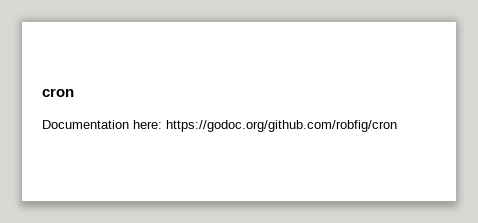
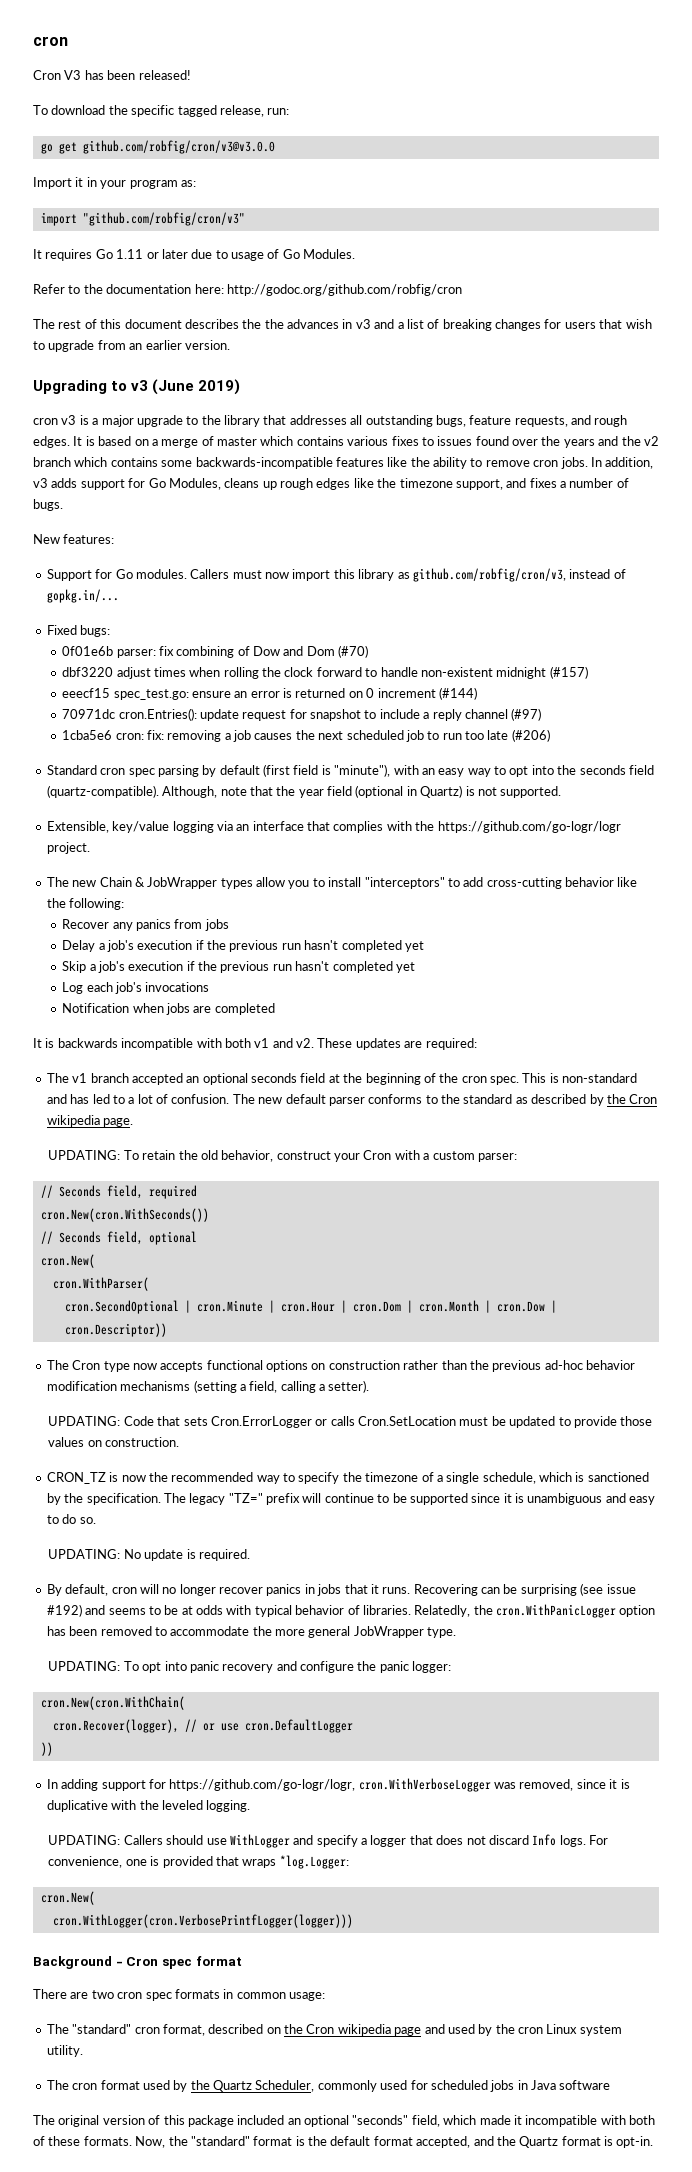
- Documentation here: https://godoc.org/github.com/robfig/cron
+ Cron V3 has been released!
+ To download the specific tagged release, run:
+ go get github.com/robfig/cron/v3@v3.0.0
+ Import it in your program as:
+ import "github.com/robfig/cron/v3"
+ It requires Go 1.11 or later due to usage of Go Modules.
+ Refer to the documentation here: http://godoc.org/github.com/robfig/cron
+ The rest of this document describes the the advances in v3 and a list of breaking changes for users that wish to upgrade from an earlier version.
+ Upgrading to v3 (June 2019)
+ cron v3 is a major upgrade to the library that addresses all outstanding bugs, feature requests, and rough edges. It is based on a merge of master which contains various fixes to issues found over the years and the v2 branch which contains some backwards-incompatible features like the ability to remove cron jobs. In addition, v3 adds support for Go Modules, cleans up rough edges like the timezone support, and fixes a number of bugs.
+ New features:
+ Support for Go modules. Callers must now import this library as github.com/robfig/cron/v3, instead of gopkg.in/...
+ Fixed bugs:
+ 0f01e6b parser: fix combining of Dow and Dom (#70)
+ dbf3220 adjust times when rolling the clock forward to handle non-existent midnight (#157)
+ eeecf15 spec_test.go: ensure an error is returned on 0 increment (#144)
+ 70971dc cron.Entries(): update request for snapshot to include a reply channel (#97)
+ 1cba5e6 cron: fix: removing a job causes the next scheduled job to run too late (#206)
+ Standard cron spec parsing by default (first field is "minute"), with an easy way to opt into the seconds field (quartz-compatible). Although, note that the year field (optional in Quartz) is not supported.
+ Extensible, key/value logging via an interface that complies with the https://github.com/go-logr/logr project.
+ The new Chain & JobWrapper types allow you to install "interceptors" to add cross-cutting behavior like the following:
+ Recover any panics from jobs
+ Delay a job's execution if the previous run hasn't completed yet
+ Skip a job's execution if the previous run hasn't completed yet
+ Log each job's invocations
+ Notification when jobs are completed
+ It is backwards incompatible with both v1 and v2. These updates are required:
+ The v1 branch accepted an optional seconds field at the beginning of the cron spec. This is non-standard and has led to a lot of confusion. The new default parser conforms to the standard as described by the Cron wikipedia page.
+ UPDATING: To retain the old behavior, construct your Cron with a custom parser:
+ // Seconds field, required
+ cron.New(cron.WithSeconds())
+ // Seconds field, optional
+ cron.New(
+ cron.WithParser(
+ cron.SecondOptional | cron.Minute | cron.Hour | cron.Dom | cron.Month | cron.Dow | cron.Descriptor))
+ The Cron type now accepts functional options on construction rather than the previous ad-hoc behavior modification mechanisms (setting a field, calling a setter).
+ UPDATING: Code that sets Cron.ErrorLogger or calls Cron.SetLocation must be updated to provide those values on construction.
+ CRON_TZ is now the recommended way to specify the timezone of a single schedule, which is sanctioned by the specification. The legacy "TZ=" prefix will continue to be supported since it is unambiguous and easy to do so.
+ UPDATING: No update is required.
+ By default, cron will no longer recover panics in jobs that it runs. Recovering can be surprising (see issue #192) and seems to be at odds with typical behavior of libraries. Relatedly, the cron.WithPanicLogger option has been removed to accommodate the more general JobWrapper type.
+ UPDATING: To opt into panic recovery and configure the panic logger:
+ cron.New(cron.WithChain(
+ cron.Recover(logger), // or use cron.DefaultLogger
+ ))
+ In adding support for https://github.com/go-logr/logr, cron.WithVerboseLogger was removed, since it is duplicative with the leveled logging.
+ UPDATING: Callers should use WithLogger and specify a logger that does not discard Info logs. For convenience, one is provided that wraps *log.Logger:
+ cron.New(
+ cron.WithLogger(cron.VerbosePrintfLogger(logger)))
+ Background - Cron spec format
+ There are two cron spec formats in common usage:
+ The "standard" cron format, described on the Cron wikipedia page and used by the cron Linux system utility.
+ The cron format used by the Quartz Scheduler, commonly used for scheduled jobs in Java software
+ The original version of this package included an optional "seconds" field, which made it incompatible with both of these formats. Now, the "standard" format is the default format accepted, and the Quartz format is opt-in.

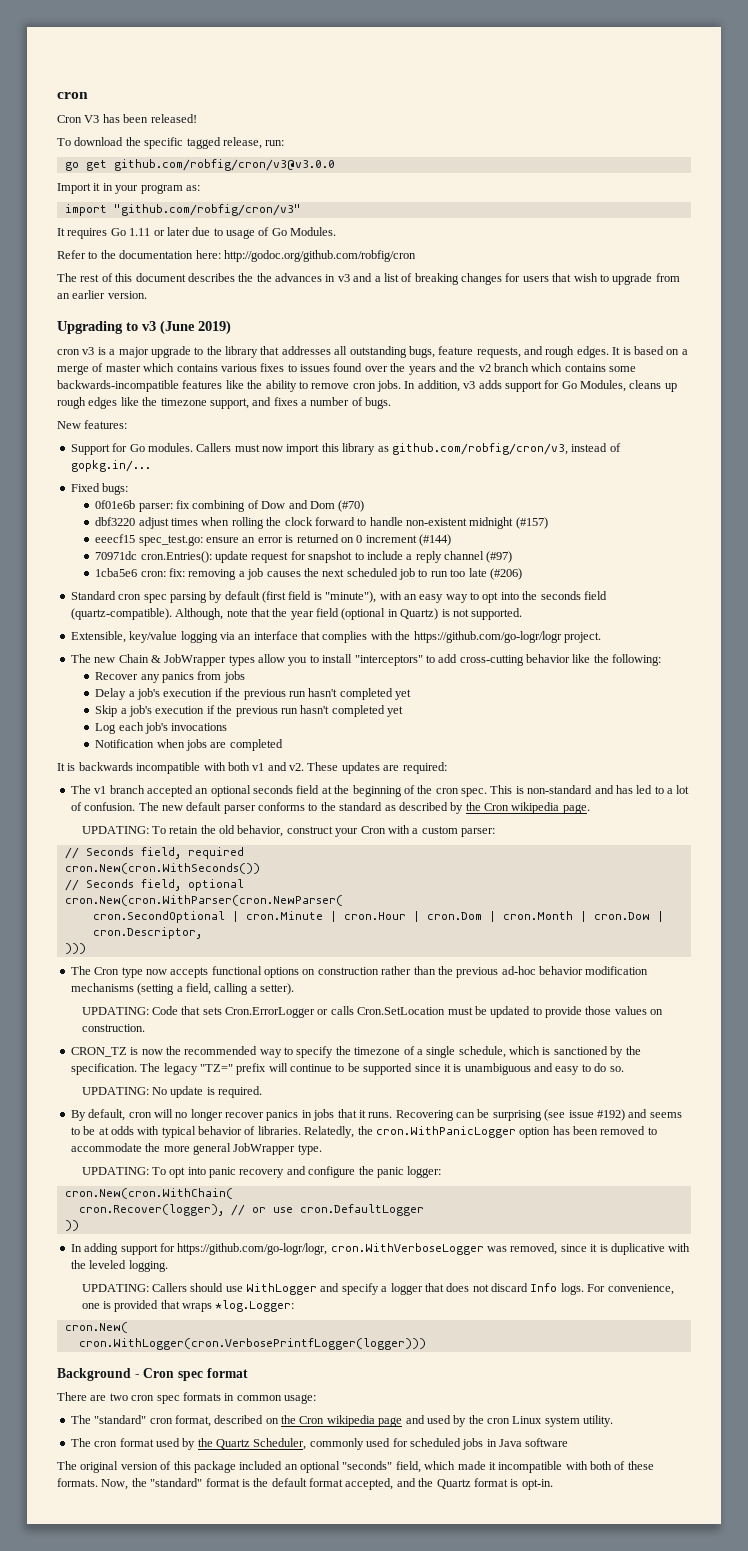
  // Seconds field, optional
- cron.New(
- cron.WithParser(
+ cron.New(cron.WithParser(cron.NewParser(
- cron.SecondOptional | cron.Minute | cron.Hour | cron.Dom | cron.Month | cron.Dow | cron.Descriptor))
+ cron.SecondOptional | cron.Minute | cron.Hour | cron.Dom | cron.Month | cron.Dow | cron.Descriptor,
+ )))

